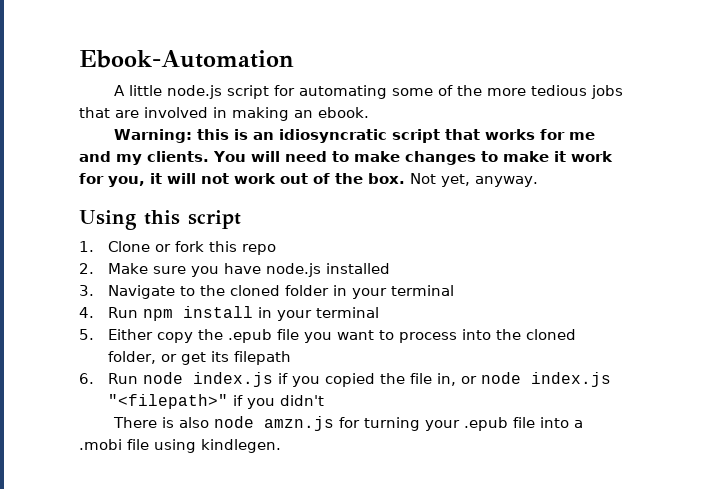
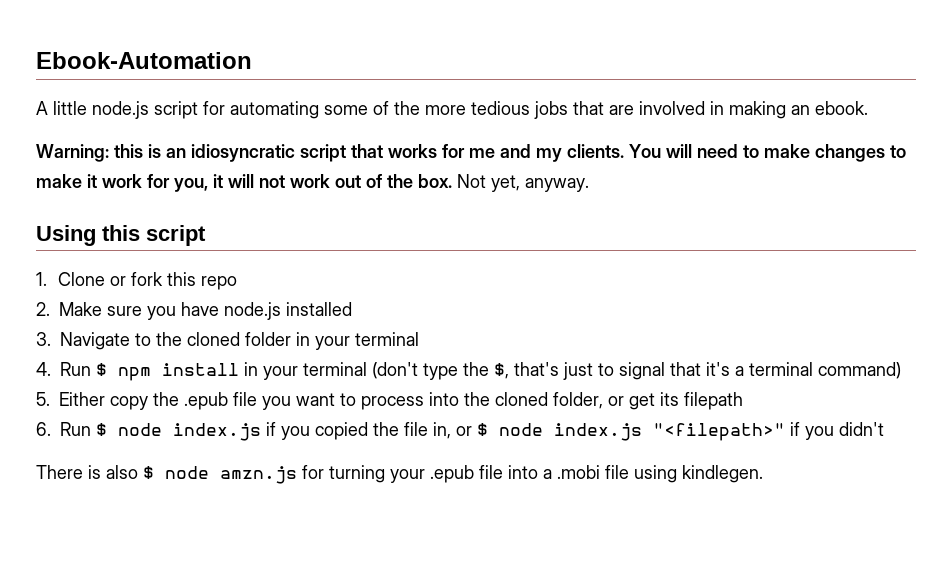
- 4. Run npm install in your terminal
+ 4. Run $ npm install in your terminal (don't type the $, that's just to signal that it's a terminal command)
- 6. Run node index.js if you copied the file in, or node index.js "<filepath>" if you didn't
+ 6. Run $ node index.js if you copied the file in, or $ node index.js "<filepath>" if you didn't
- There is also node amzn.js for turning your .epub file into a .mobi file using kindlegen.
+ There is also $ node amzn.js for turning your .epub file into a .mobi file using kindlegen.

